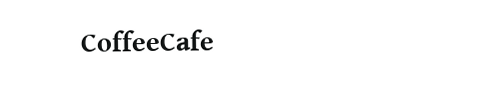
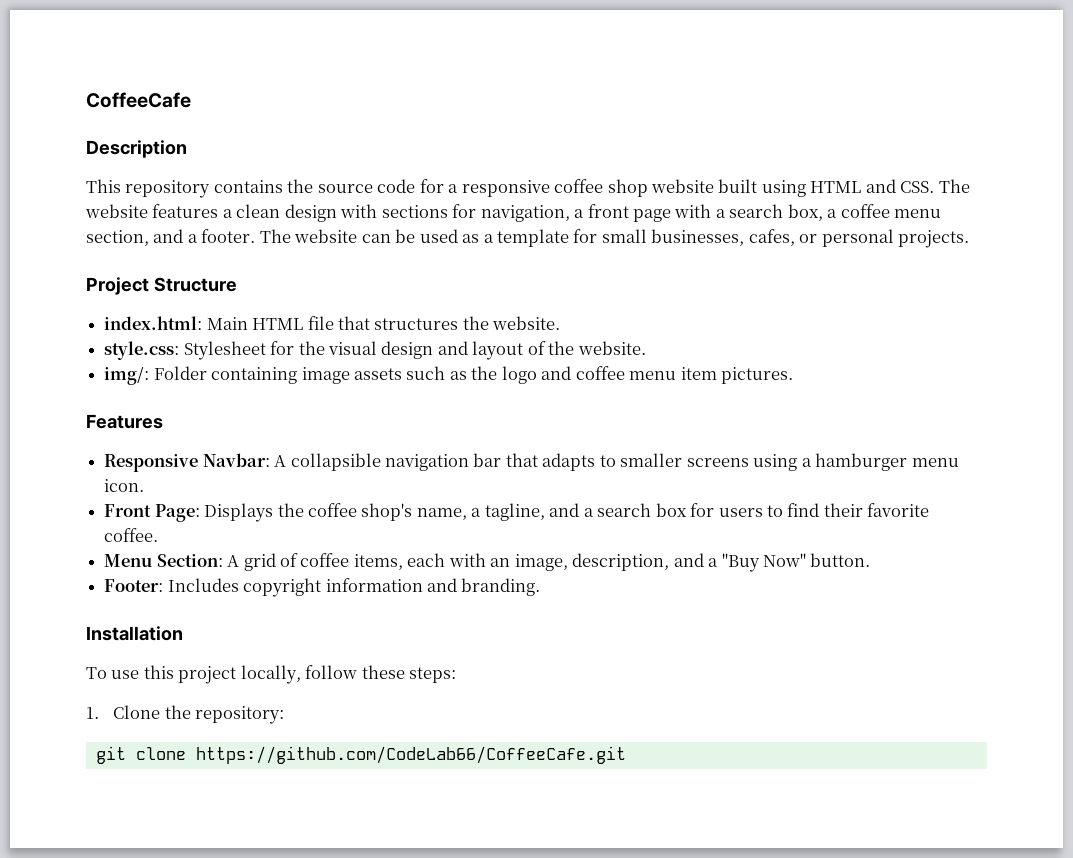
+ Description
+ This repository contains the source code for a responsive coffee shop website built using HTML and CSS. The website features a clean design with sections for navigation, a front page with a search box, a coffee menu section, and a footer. The website can be used as a template for small businesses, cafes, or personal projects.
+ Project Structure
+ index.html: Main HTML file that structures the website.
+ style.css: Stylesheet for the visual design and layout of the website.
+ img/: Folder containing image assets such as the logo and coffee menu item pictures.
+ Features
+ Responsive Navbar: A collapsible navigation bar that adapts to smaller screens using a hamburger menu icon.
+ Front Page: Displays the coffee shop's name, a tagline, and a search box for users to find their favorite coffee.
+ Menu Section: A grid of coffee items, each with an image, description, and a "Buy Now" button.
+ Footer: Includes copyright information and branding.
+ Installation
+ To use this project locally, follow these steps:
+ 1. Clone the repository:
+ git clone https://github.com/CodeLab66/CoffeeCafe.git

